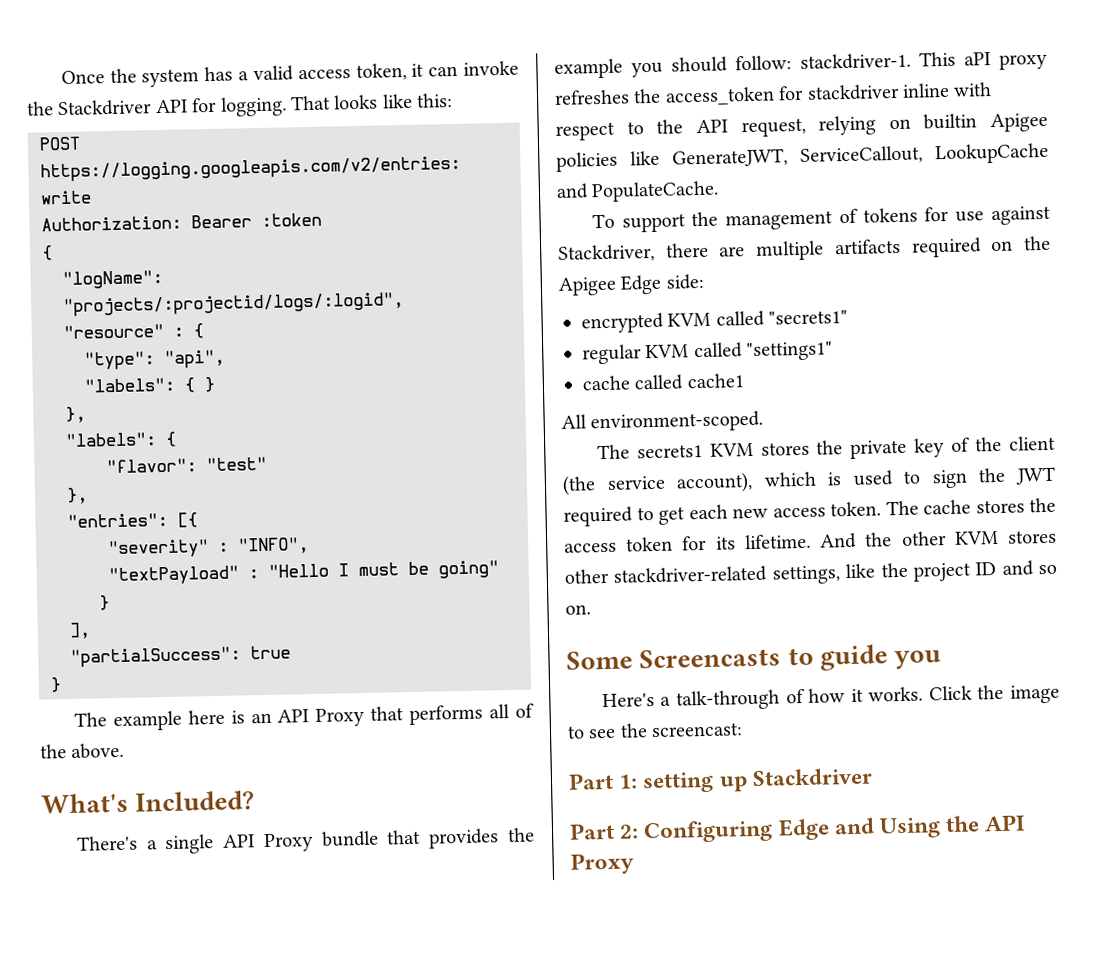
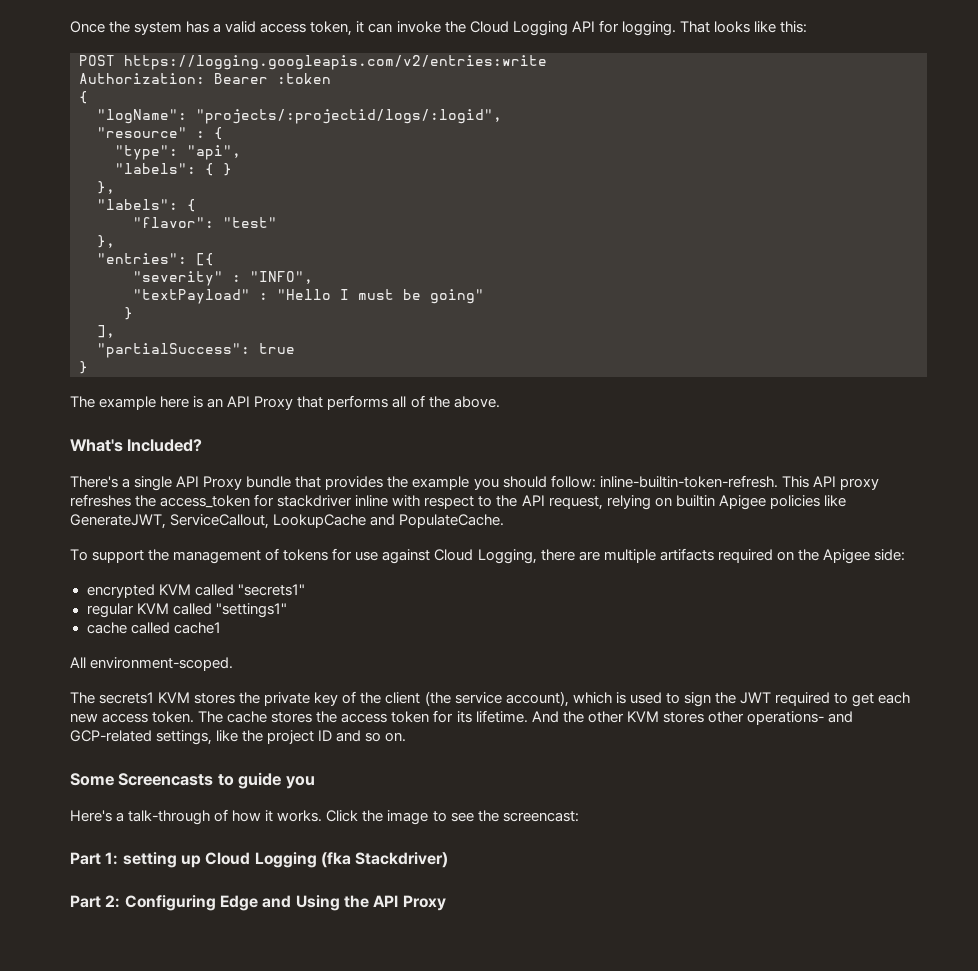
- Once the system has a valid access token, it can invoke the Stackdriver API for logging.
+ Once the system has a valid access token, it can invoke the Cloud Logging API for logging.
- There's a single API Proxy bundle that provides the example you should follow: stackdriver-1. This aPI proxy refreshes the access_token for stackdriver inline with respect to the API request, relying on builtin Apigee policies like GenerateJWT, ServiceCallout, LookupCache and PopulateCache.
+ There's a single API Proxy bundle that provides the example you should follow: inline-builtin-token-refresh. This API proxy refreshes the access_token for stackdriver inline with respect to the API request, relying on builtin Apigee policies like GenerateJWT, ServiceCallout, LookupCache and PopulateCache.
- To support the management of tokens for use against Stackdriver, there are multiple artifacts required on the Apigee Edge side:
+ To support the management of tokens for use against Cloud Logging, there are multiple artifacts required on the Apigee side:
- And the other KVM stores other stackdriver-related settings, like the project ID and so on.
+ And the other KVM stores other operations- and GCP-related settings, like the project ID and so on.
- Part 1: setting up Stackdriver
+ Part 1: setting up Cloud Logging (fka Stackdriver)

